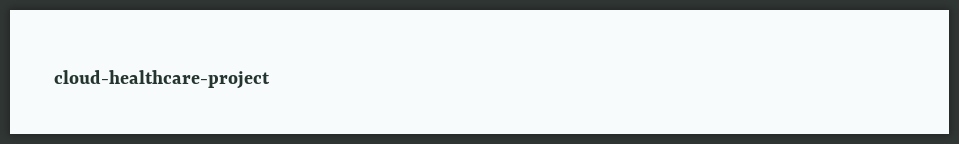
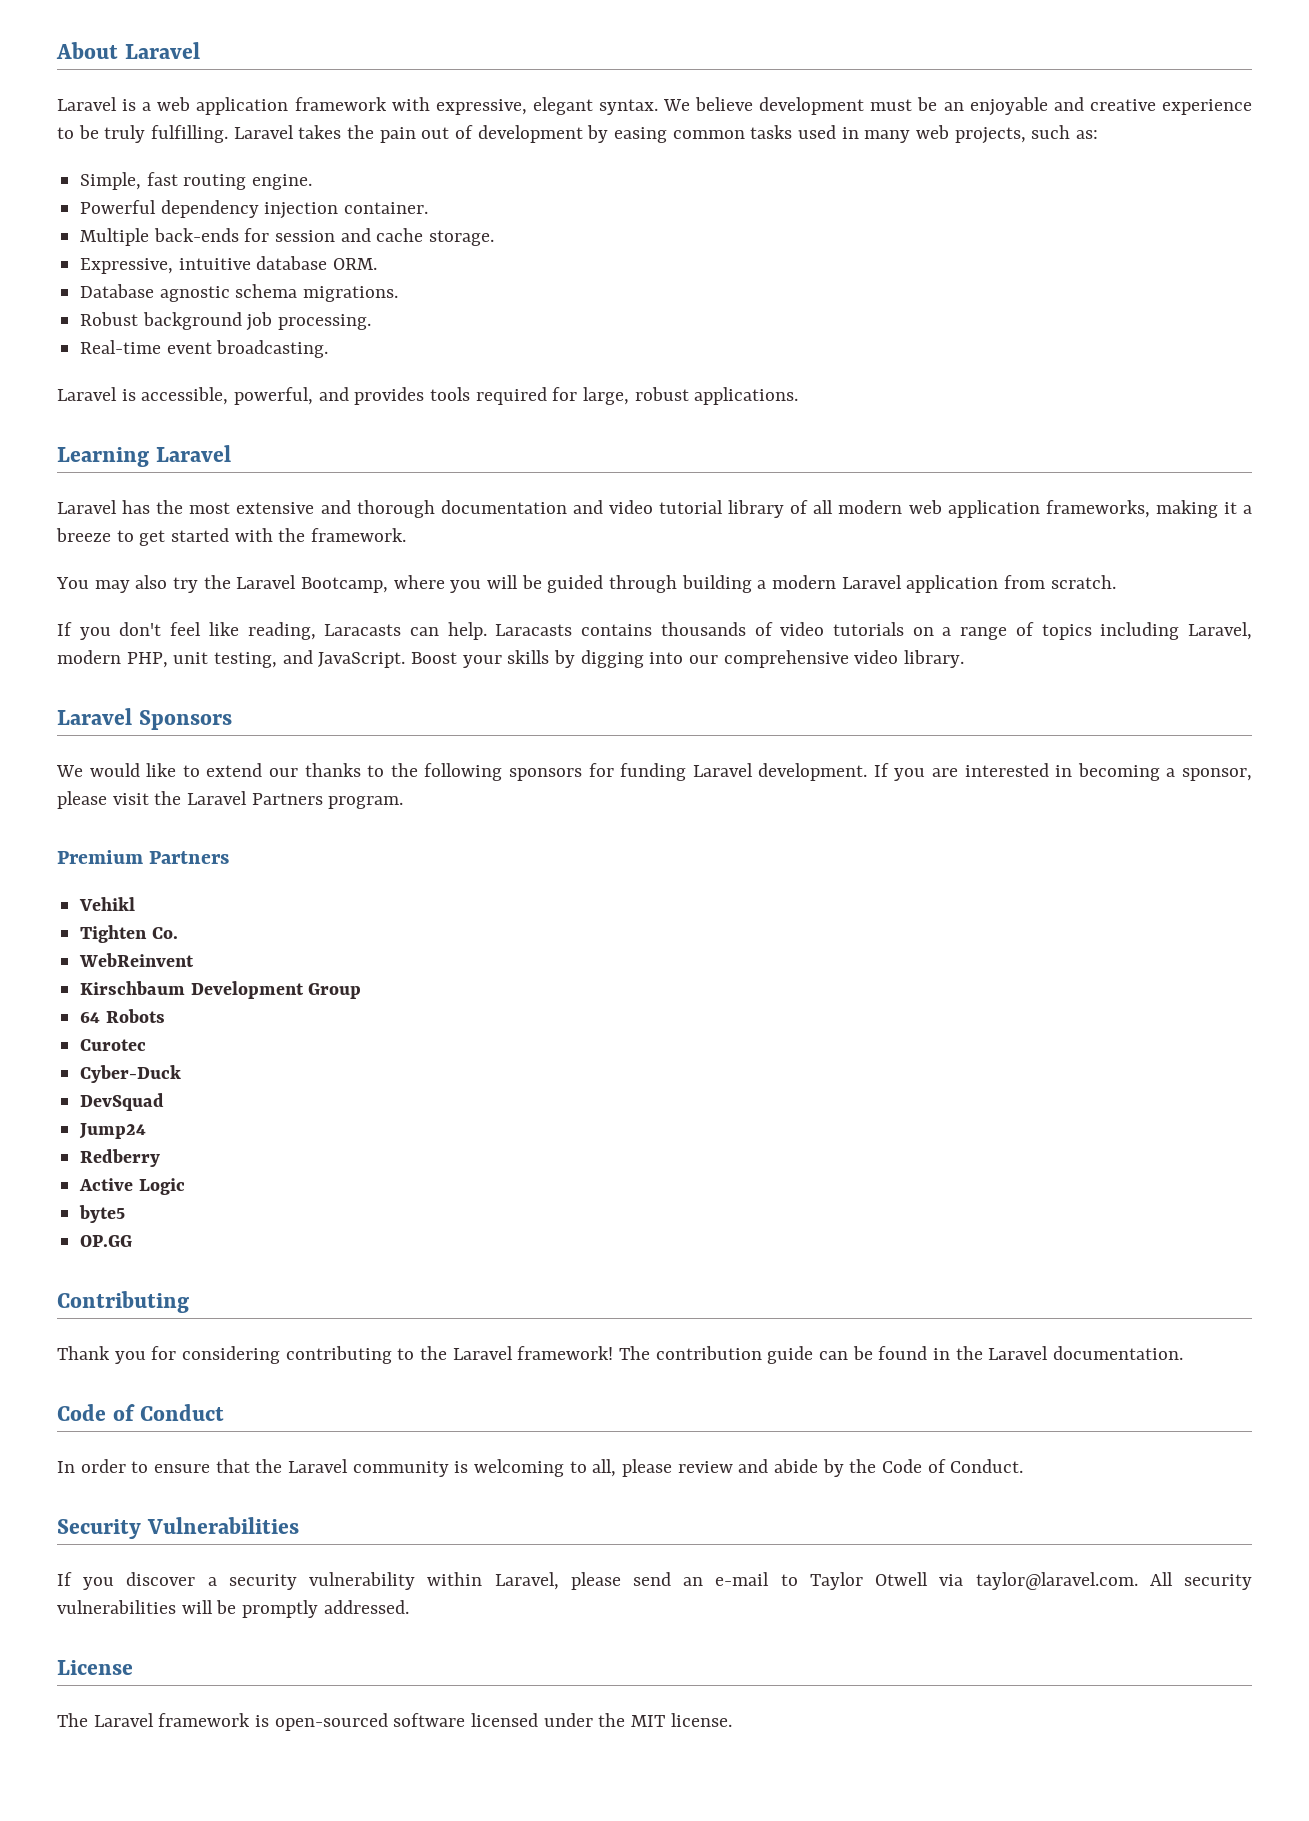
- cloud-healthcare-project
+ About Laravel
+ Laravel is a web application framework with expressive, elegant syntax. We believe development must be an enjoyable and creative experience to be truly fulfilling. Laravel takes the pain out of development by easing common tasks used in many web projects, such as:
+ Simple, fast routing engine.
+ Powerful dependency injection container.
+ Multiple back-ends for session and cache storage.
+ Expressive, intuitive database ORM.
+ Database agnostic schema migrations.
+ Robust background job processing.
+ Real-time event broadcasting.
+ Laravel is accessible, powerful, and provides tools required for large, robust applications.
+ Learning Laravel
+ Laravel has the most extensive and thorough documentation and video tutorial library of all modern web application frameworks, making it a breeze to get started with the framework.
+ You may also try the Laravel Bootcamp, where you will be guided through building a modern Laravel application from scratch.
+ If you don't feel like reading, Laracasts can help. Laracasts contains thousands of video tutorials on a range of topics including Laravel, modern PHP, unit testing, and JavaScript. Boost your skills by digging into our comprehensive video library.
+ Laravel Sponsors
+ We would like to extend our thanks to the following sponsors for funding Laravel development. If you are interested in becoming a sponsor, please visit the Laravel Partners program.
+ Premium Partners
+ Vehikl
+ Tighten Co.
+ WebReinvent
+ Kirschbaum Development Group
+ 64 Robots
+ Curotec
+ Cyber-Duck
+ DevSquad
+ Jump24
+ Redberry
+ Active Logic
+ byte5
+ OP.GG
+ Contributing
+ Thank you for considering contributing to the Laravel framework! The contribution guide can be found in the Laravel documentation.
+ Code of Conduct
+ In order to ensure that the Laravel community is welcoming to all, please review and abide by the Code of Conduct.
+ Security Vulnerabilities
+ If you discover a security vulnerability within Laravel, please send an e-mail to Taylor Otwell via taylor@laravel.com. All security vulnerabilities will be promptly addressed.
+ License
+ The Laravel framework is open-sourced software licensed under the MIT license.

